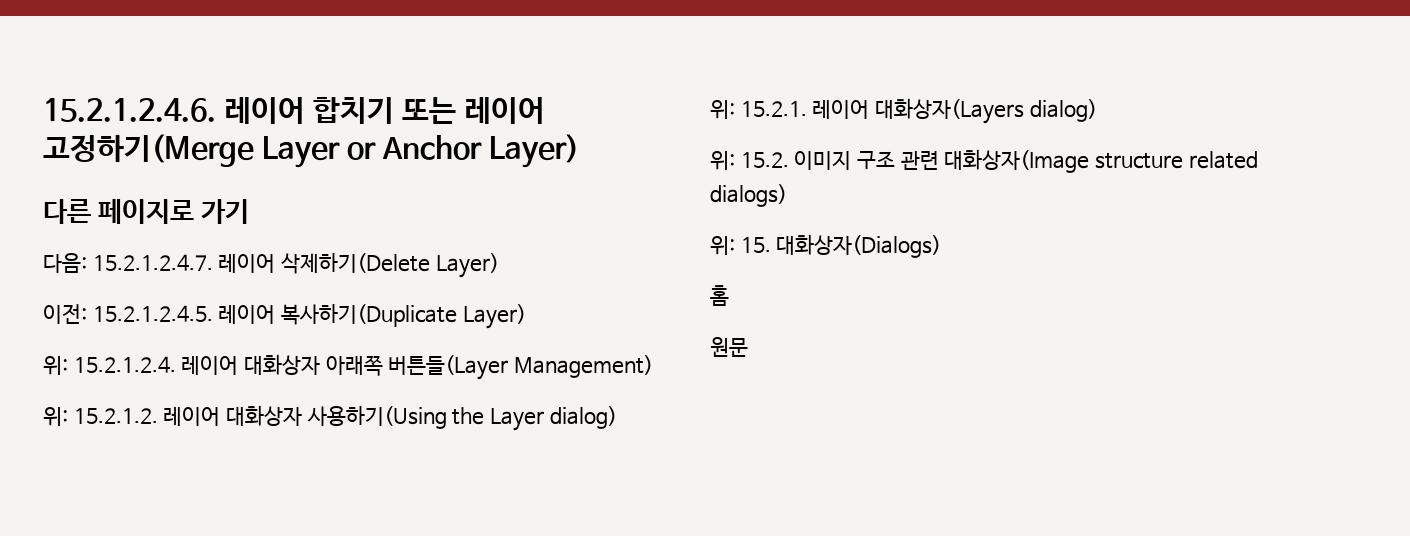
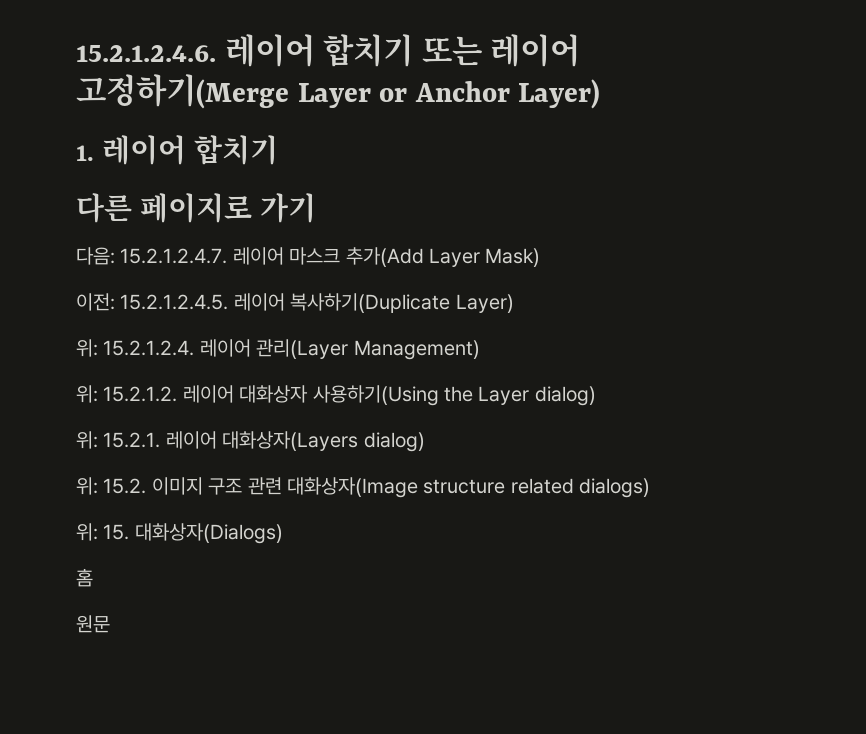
+ 1. 레이어 합치기
- 다음: 15.2.1.2.4.7. 레이어 삭제하기(Delete Layer)
+ 다음: 15.2.1.2.4.7. 레이어 마스크 추가(Add Layer Mask)
- 위: 15.2.1.2.4. 레이어 대화상자 아래쪽 버튼들(Layer Management)
+ 위: 15.2.1.2.4. 레이어 관리(Layer Management)

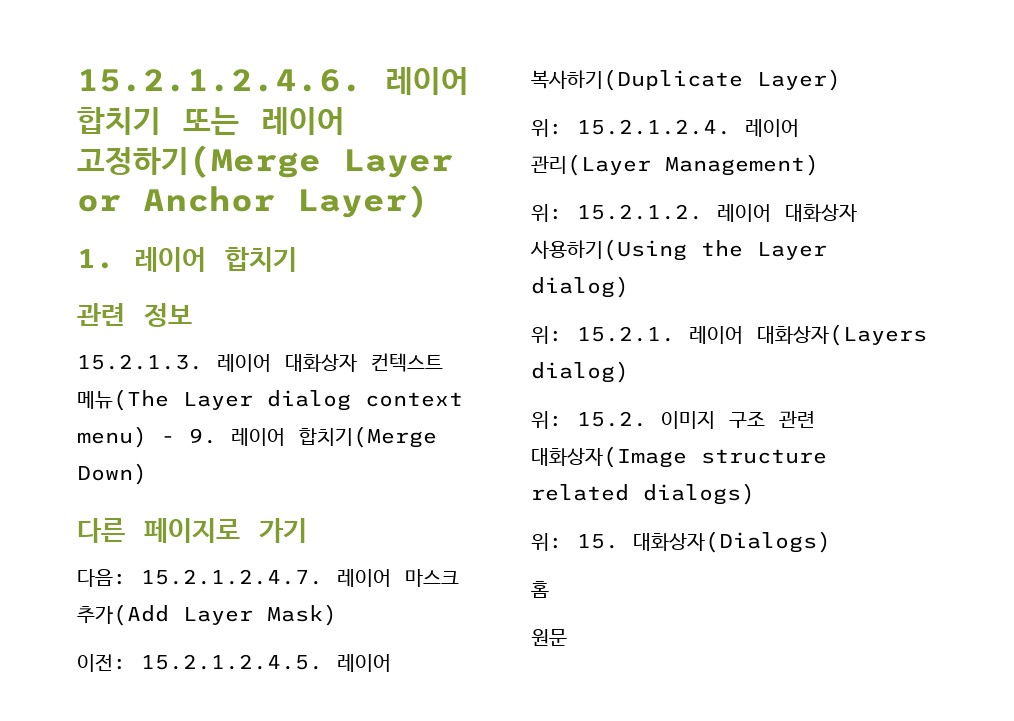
+ 관련 정보
+ 15.2.1.3. 레이어 대화상자 컨텍스트 메뉴(The Layer dialog context menu) - 9. 레이어 합치기(Merge Down)

